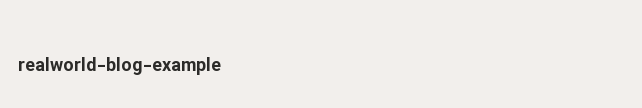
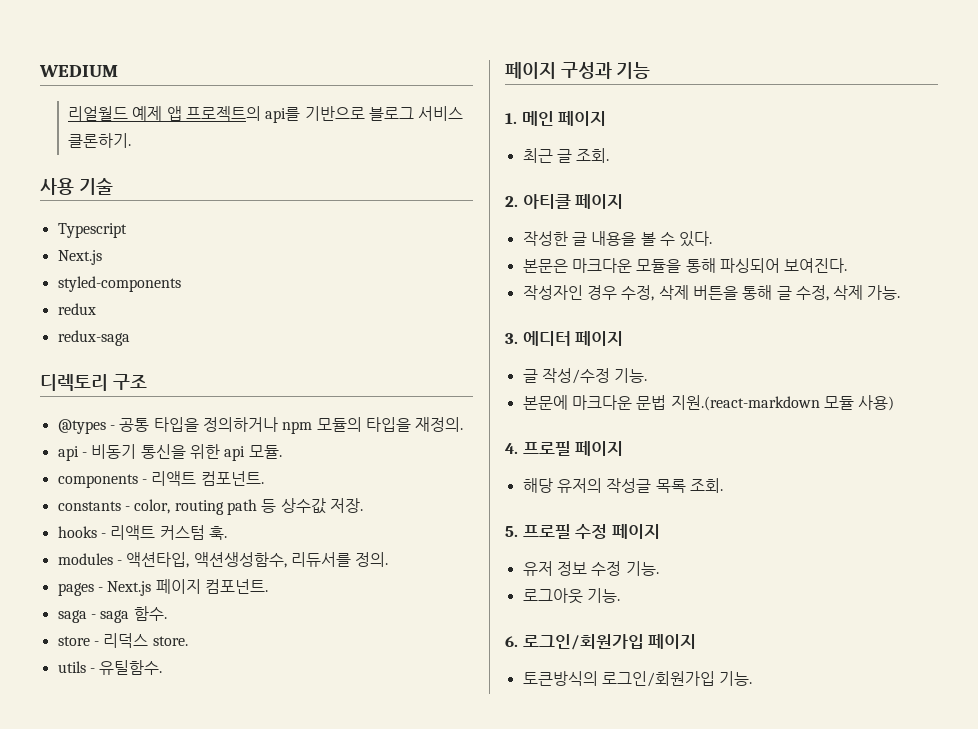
- realworld-blog-example
+ WEDIUM
+ 리얼월드 예제 앱 프로젝트의 api를 기반으로 블로그 서비스 클론하기.
+ 사용 기술
+ Typescript
+ Next.js
+ styled-components
+ redux
+ redux-saga
+ 디렉토리 구조
+ @types - 공통 타입을 정의하거나 npm 모듈의 타입을 재정의.
+ api - 비동기 통신을 위한 api 모듈.
+ components - 리액트 컴포넌트.
+ constants - color, routing path 등 상수값 저장.
+ hooks - 리액트 커스텀 훅.
+ modules - 액션타입, 액션생성함수, 리듀서를 정의.
+ pages - Next.js 페이지 컴포넌트.
+ saga - saga 함수.
+ store - 리덕스 store.
+ utils - 유틸함수.
+ 페이지 구성과 기능
+ 1. 메인 페이지
+ 최근 글 조회.
+ 2. 아티클 페이지
+ 작성한 글 내용을 볼 수 있다.
+ 본문은 마크다운 모듈을 통해 파싱되어 보여진다.
+ 작성자인 경우 수정, 삭제 버튼을 통해 글 수정, 삭제 가능.
+ 3. 에디터 페이지
+ 글 작성/수정 기능.
+ 본문에 마크다운 문법 지원.(react-markdown 모듈 사용)
+ 4. 프로필 페이지
+ 해당 유저의 작성글 목록 조회.
+ 5. 프로필 수정 페이지
+ 유저 정보 수정 기능.
+ 로그아웃 기능.
+ 6. 로그인/회원가입 페이지
+ 토큰방식의 로그인/회원가입 기능.

